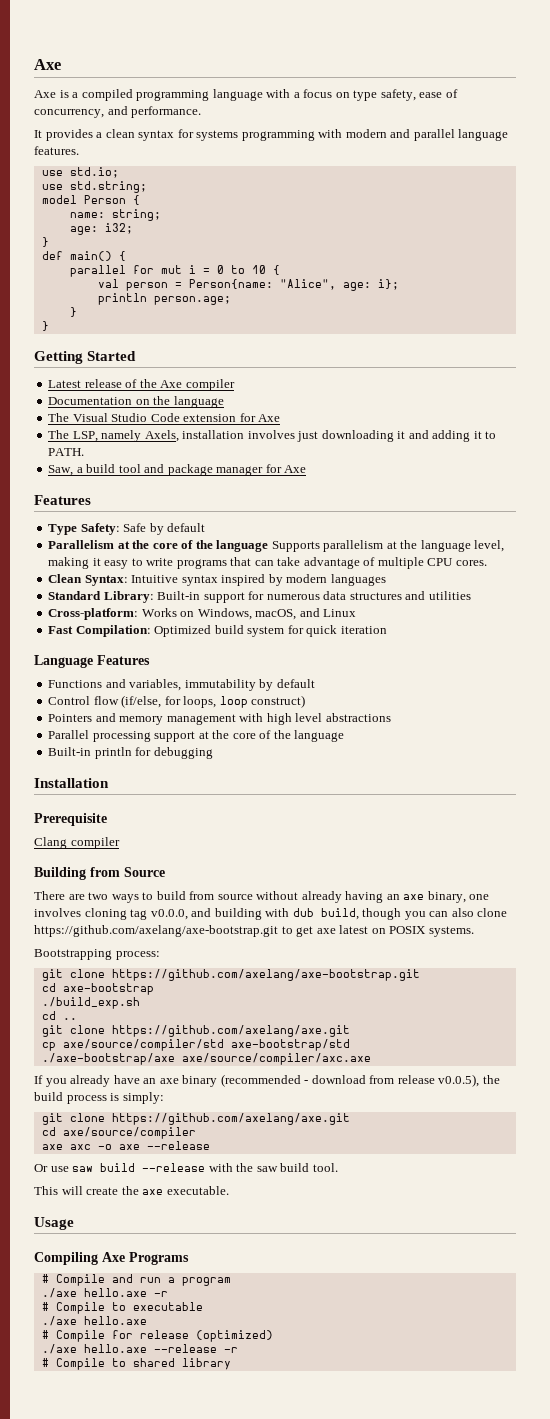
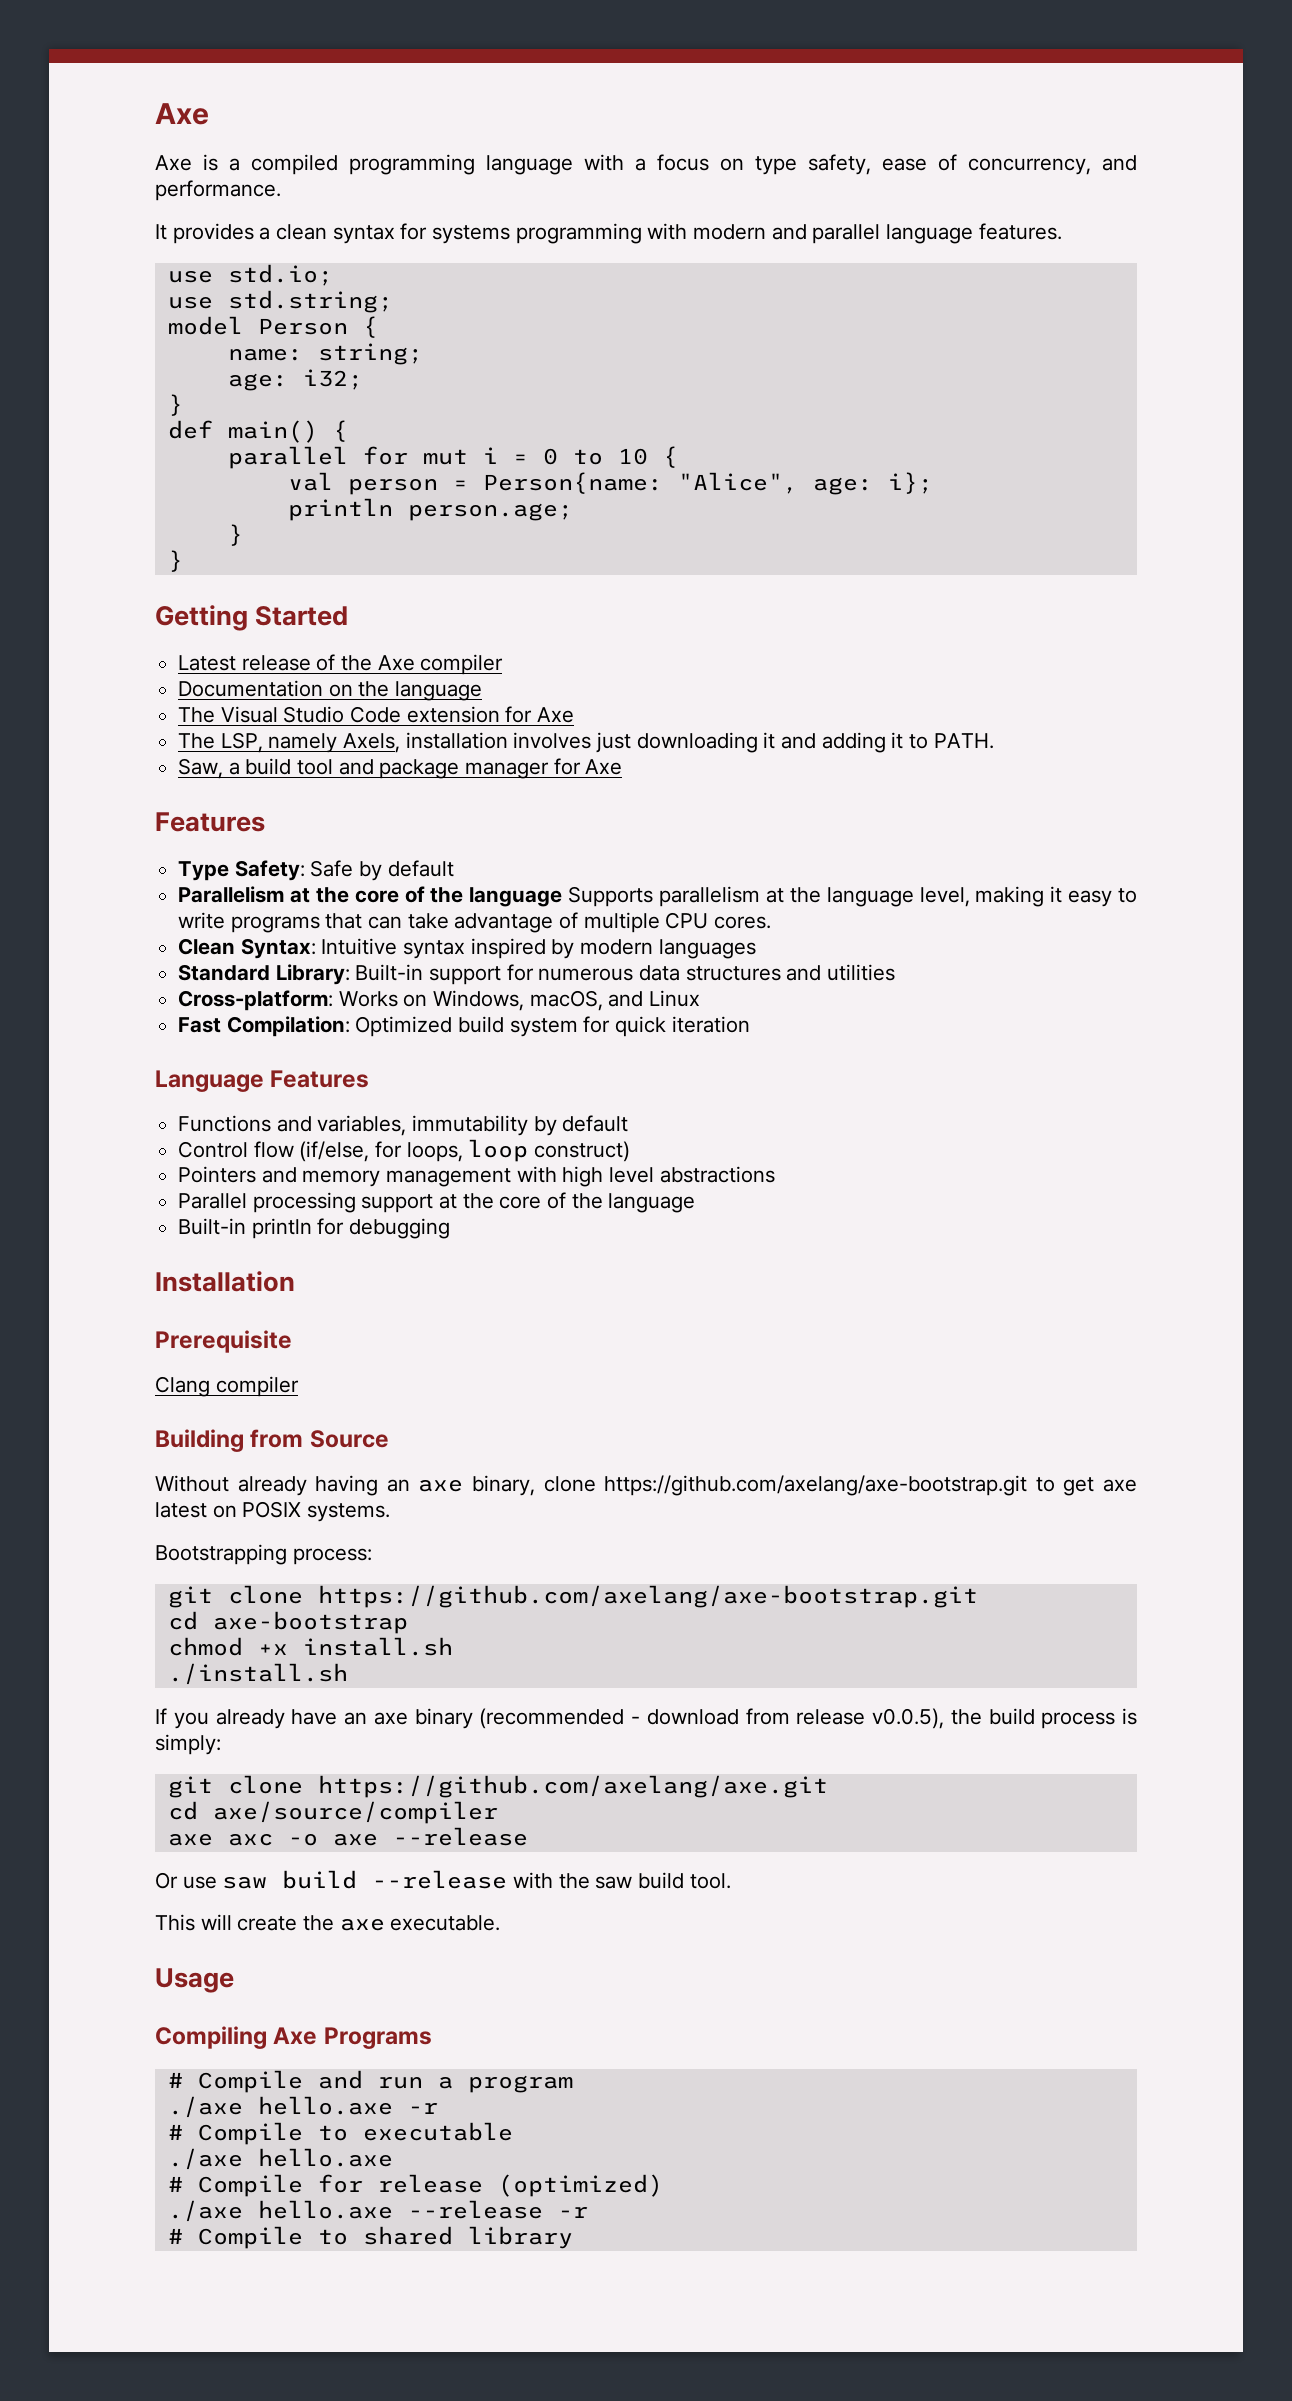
- There are two ways to build from source without already having an axe binary, one involves cloning tag v0.0.0, and building with dub build, though you can also clone https://github.com/axelang/axe-bootstrap.git to get axe latest on POSIX systems.
+ Without already having an axe binary, clone https://github.com/axelang/axe-bootstrap.git to get axe latest on POSIX systems.
- ./build_exp.sh
- cd ..
- git clone https://github.com/axelang/axe.git
- cp axe/source/compiler/std axe-bootstrap/std
- ./axe-bootstrap/axe axe/source/compiler/axc.axe
+ chmod +x install.sh
+ ./install.sh

